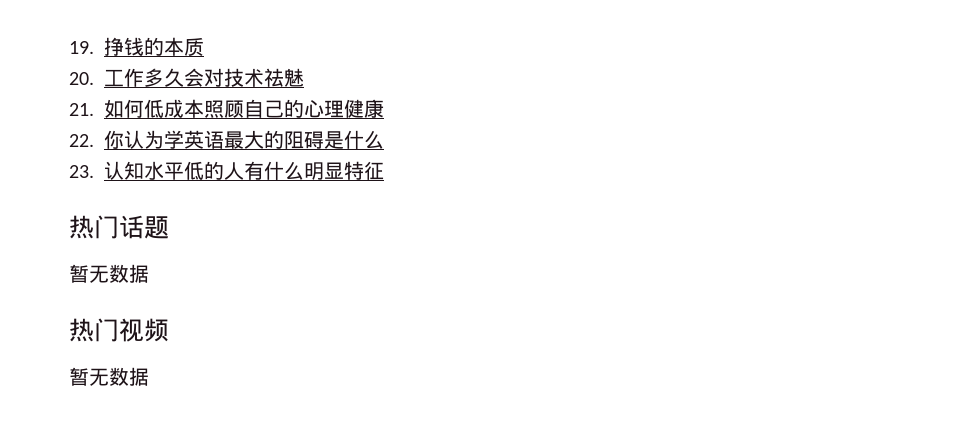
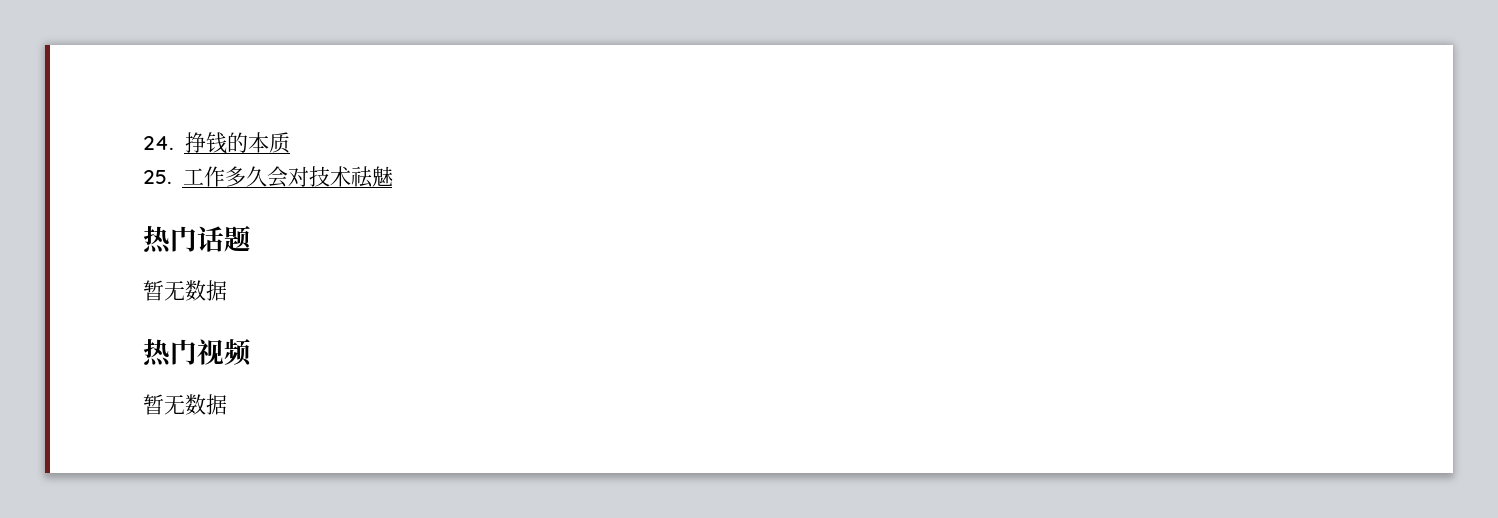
- 19.挣钱的本质
+ 24.挣钱的本质
- 20.工作多久会对技术祛魅
+ 25.工作多久会对技术祛魅
- 21.如何低成本照顾自己的心理健康
- 22.你认为学英语最大的阻碍是什么
- 23.认知水平低的人有什么明显特征

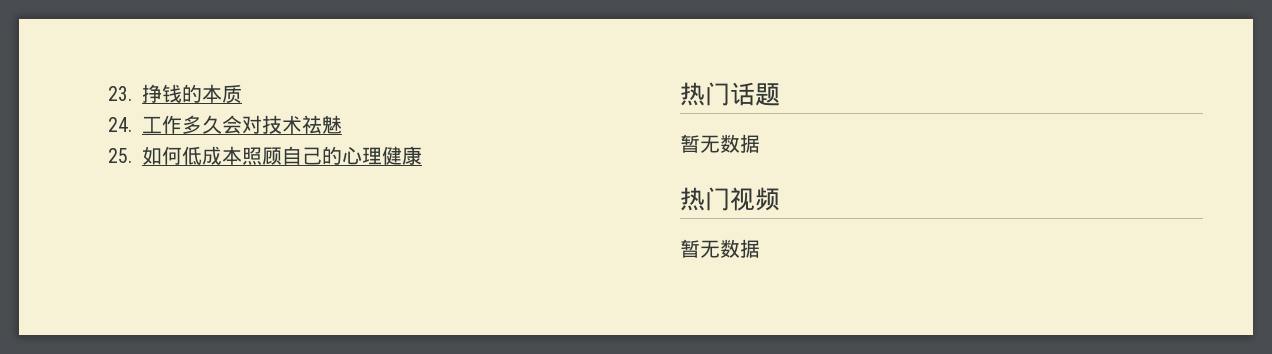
- 24.挣钱的本质
+ 23.挣钱的本质
- 25.工作多久会对技术祛魅
+ 24.工作多久会对技术祛魅
+ 25.如何低成本照顾自己的心理健康

